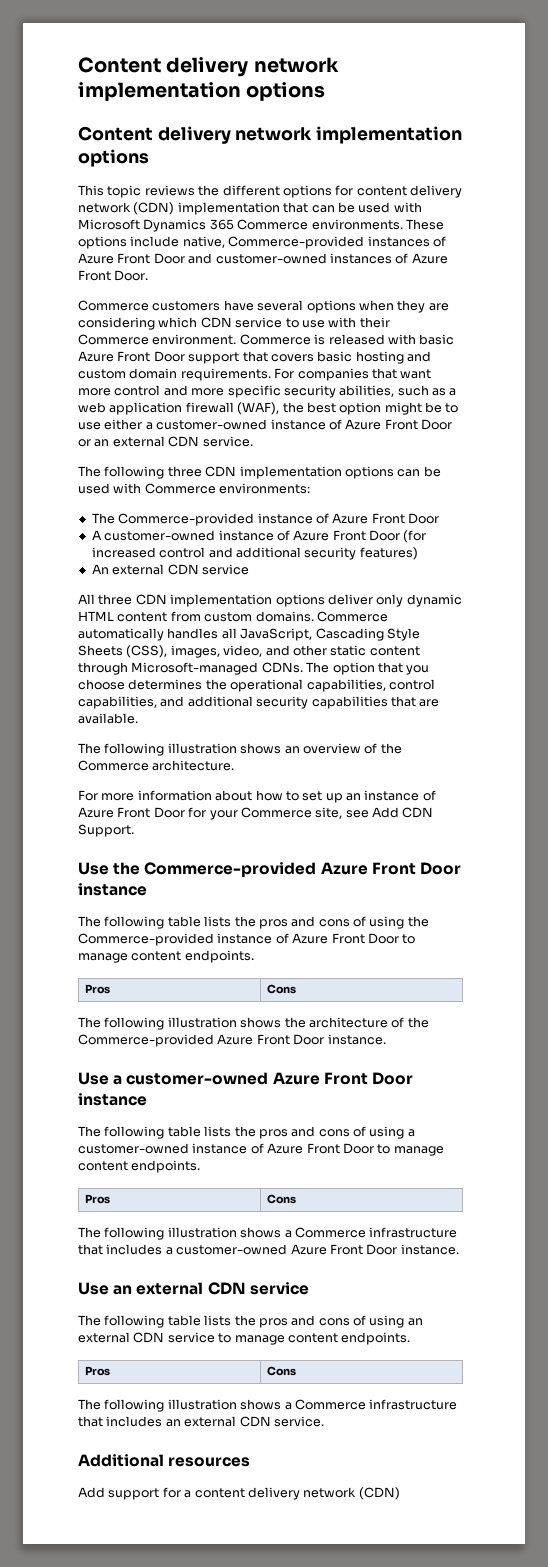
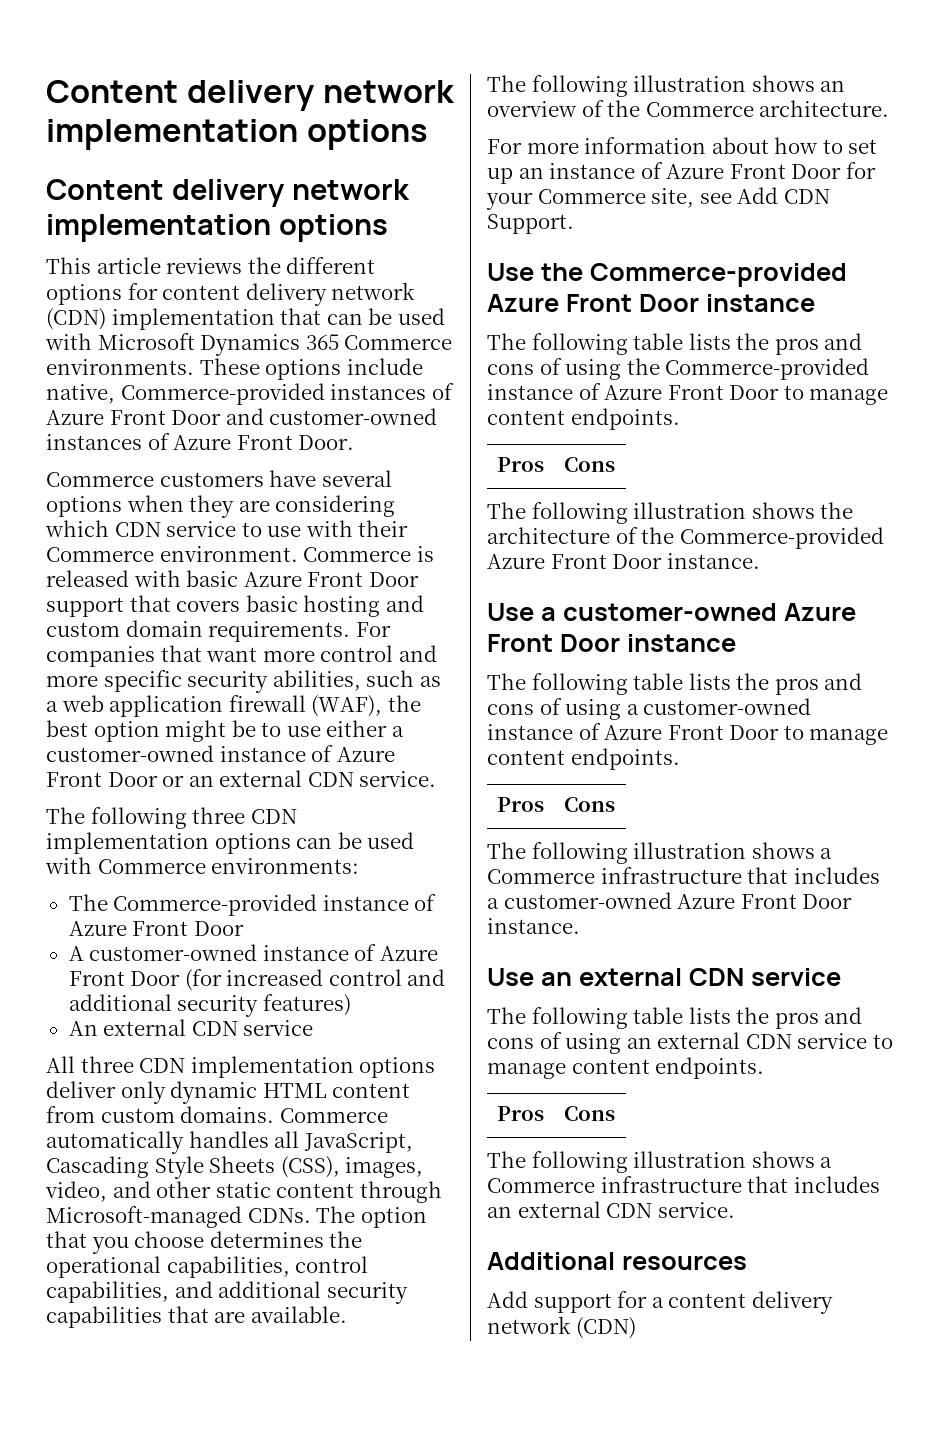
- This topic reviews the different options for content delivery network (CDN) implementation that can be used with Microsoft Dynamics 365 Commerce environments.
+ This article reviews the different options for content delivery network (CDN) implementation that can be used with Microsoft Dynamics 365 Commerce environments.

